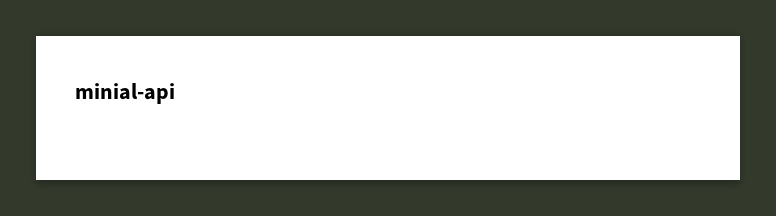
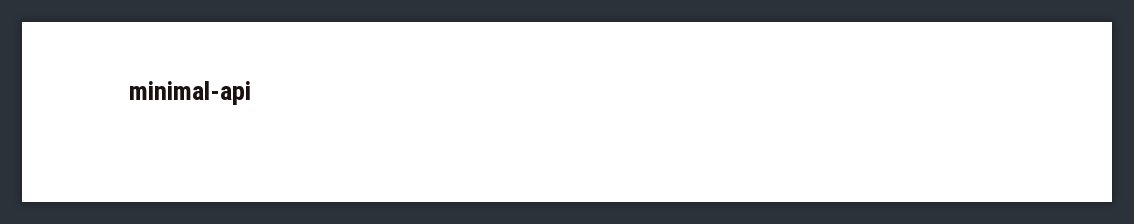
- minial-api
+ minimal-api

